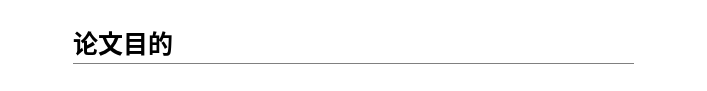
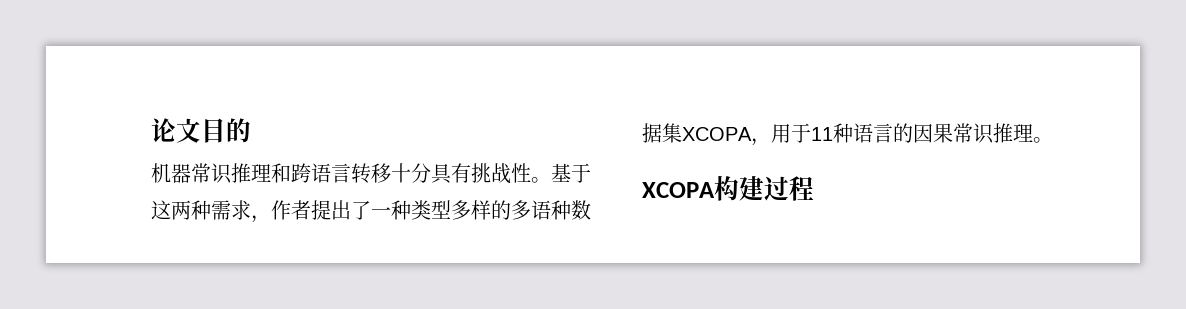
+ 机器常识推理和跨语言转移十分具有挑战性。基于这两种需求，作者提出了一种类型多样的多语种数据集XCOPA，用于11种语言的因果常识推理。
+ XCOPA构建过程

